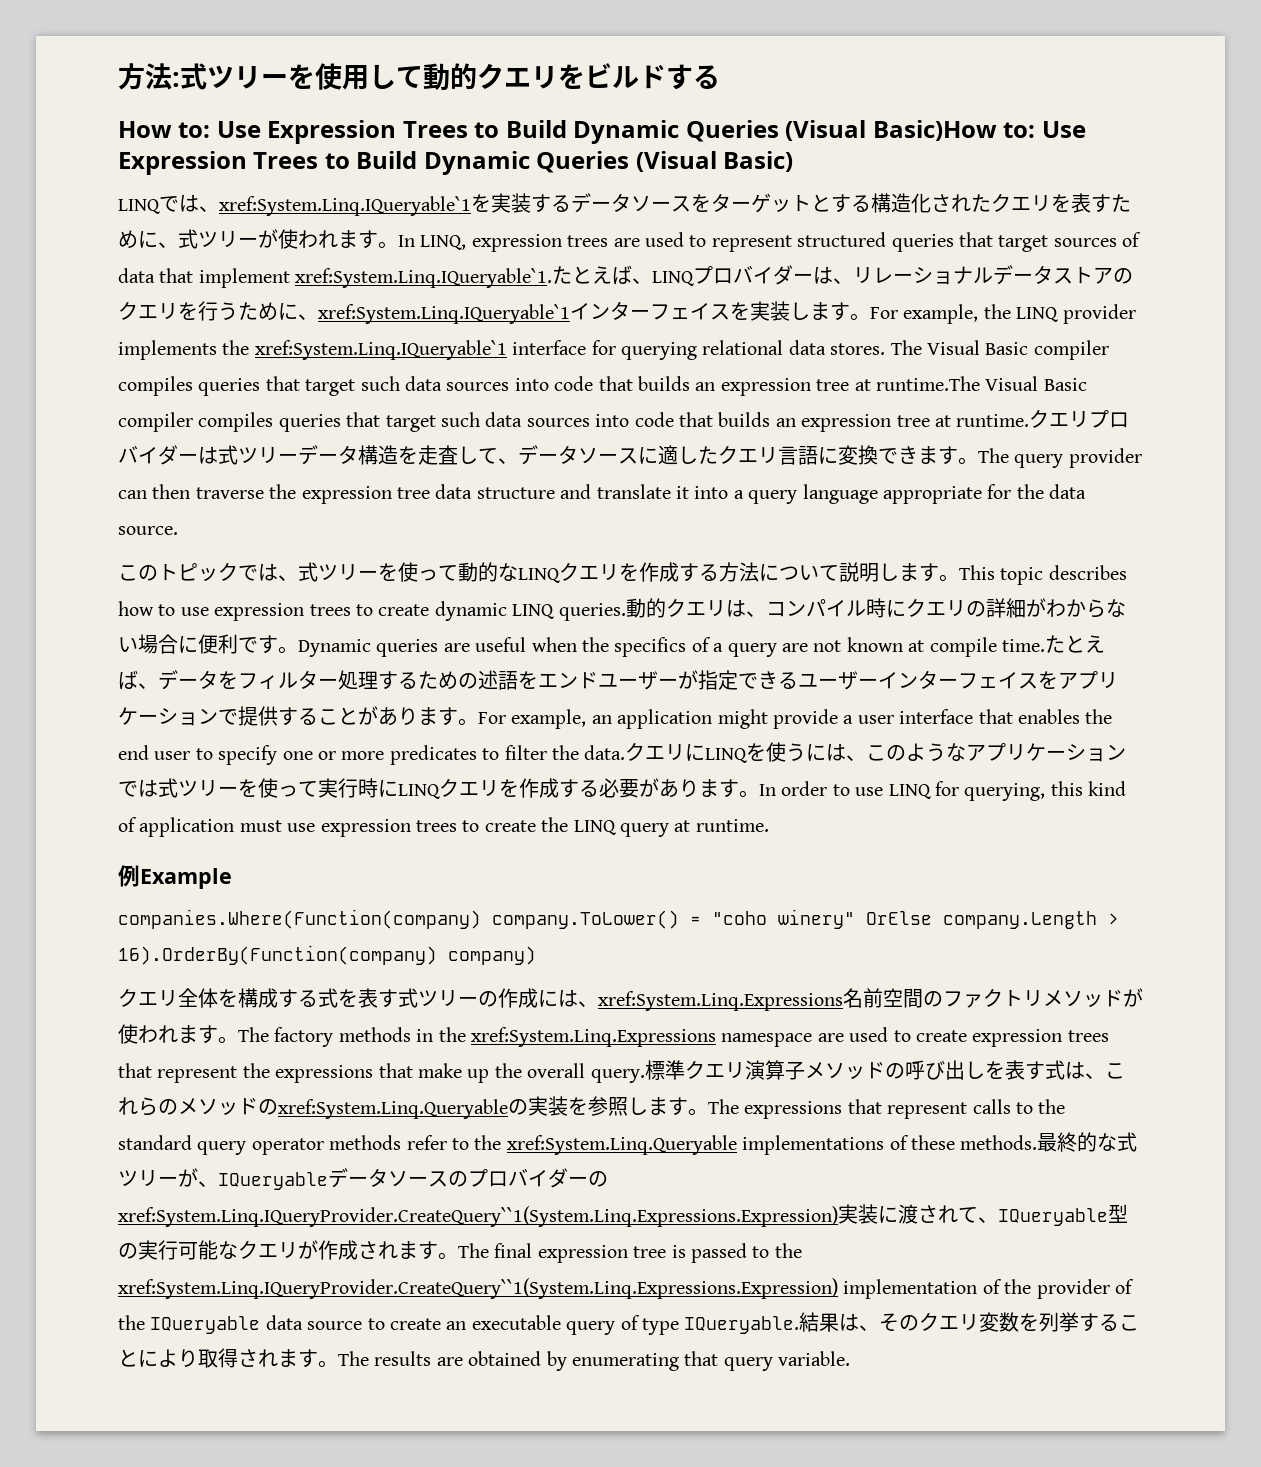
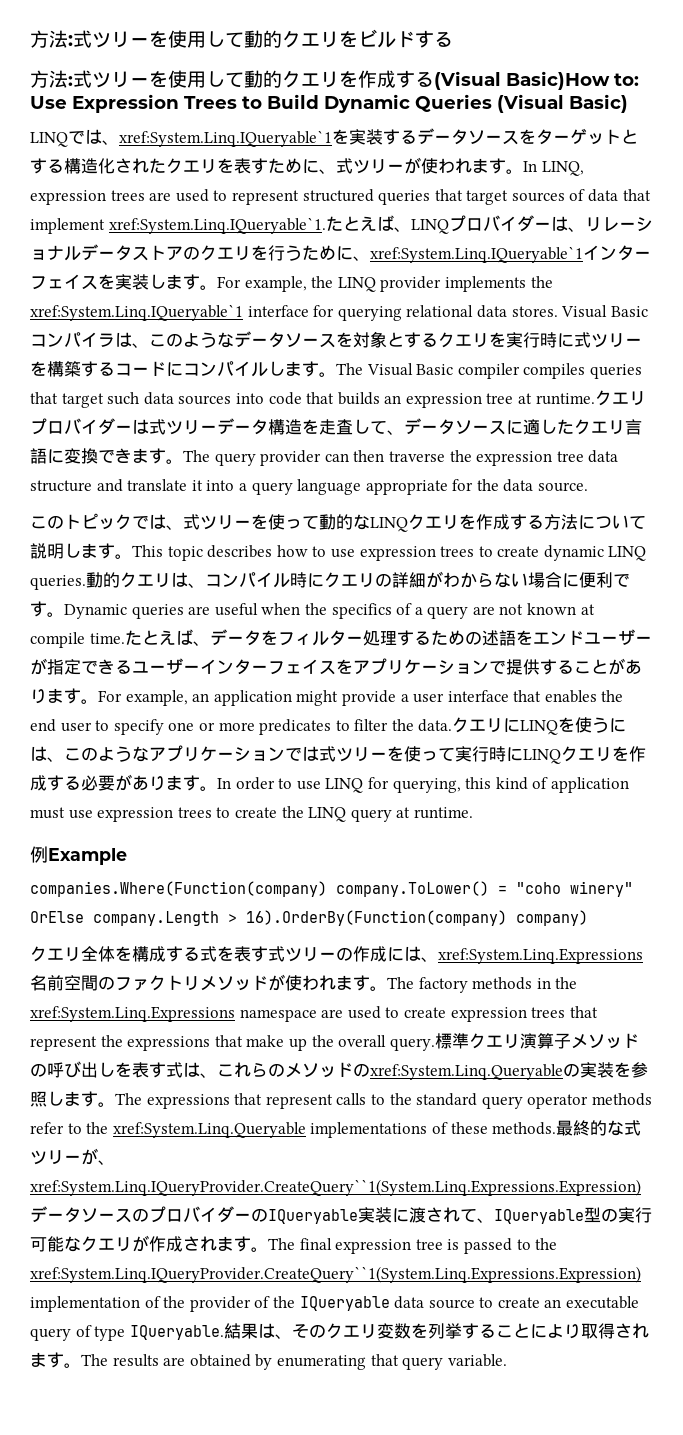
- How to: Use Expression Trees to Build Dynamic Queries (Visual Basic)How to: Use Expression Trees to Build Dynamic Queries (Visual Basic)
+ 方法:式ツリーを使用して動的クエリを作成する(Visual Basic)How to: Use Expression Trees to Build Dynamic Queries (Visual Basic)
- The Visual Basic compiler compiles queries that target such data sources into code that builds an expression tree at runtime.The Visual Basic compiler compiles queries that target such data sources into code that builds an expression tree at runtime.
+ Visual Basicコンパイラは、このようなデータソースを対象とするクエリを実行時に式ツリーを構築するコードにコンパイルします。The Visual Basic compiler compiles queries that target such data sources into code that builds an expression tree at runtime.
- 最終的な式ツリーが、IQueryableデータソースのプロバイダーのxref:System.Linq.IQueryProvider.CreateQuery``1(System.Linq.Expressions.Expression)実装に渡されて、IQueryable型の実行可能なクエリが作成されます。
+ 最終的な式ツリーが、xref:System.Linq.IQueryProvider.CreateQuery``1(System.Linq.Expressions.Expression)データソースのプロバイダーのIQueryable実装に渡されて、IQueryable型の実行可能なクエリが作成されます。

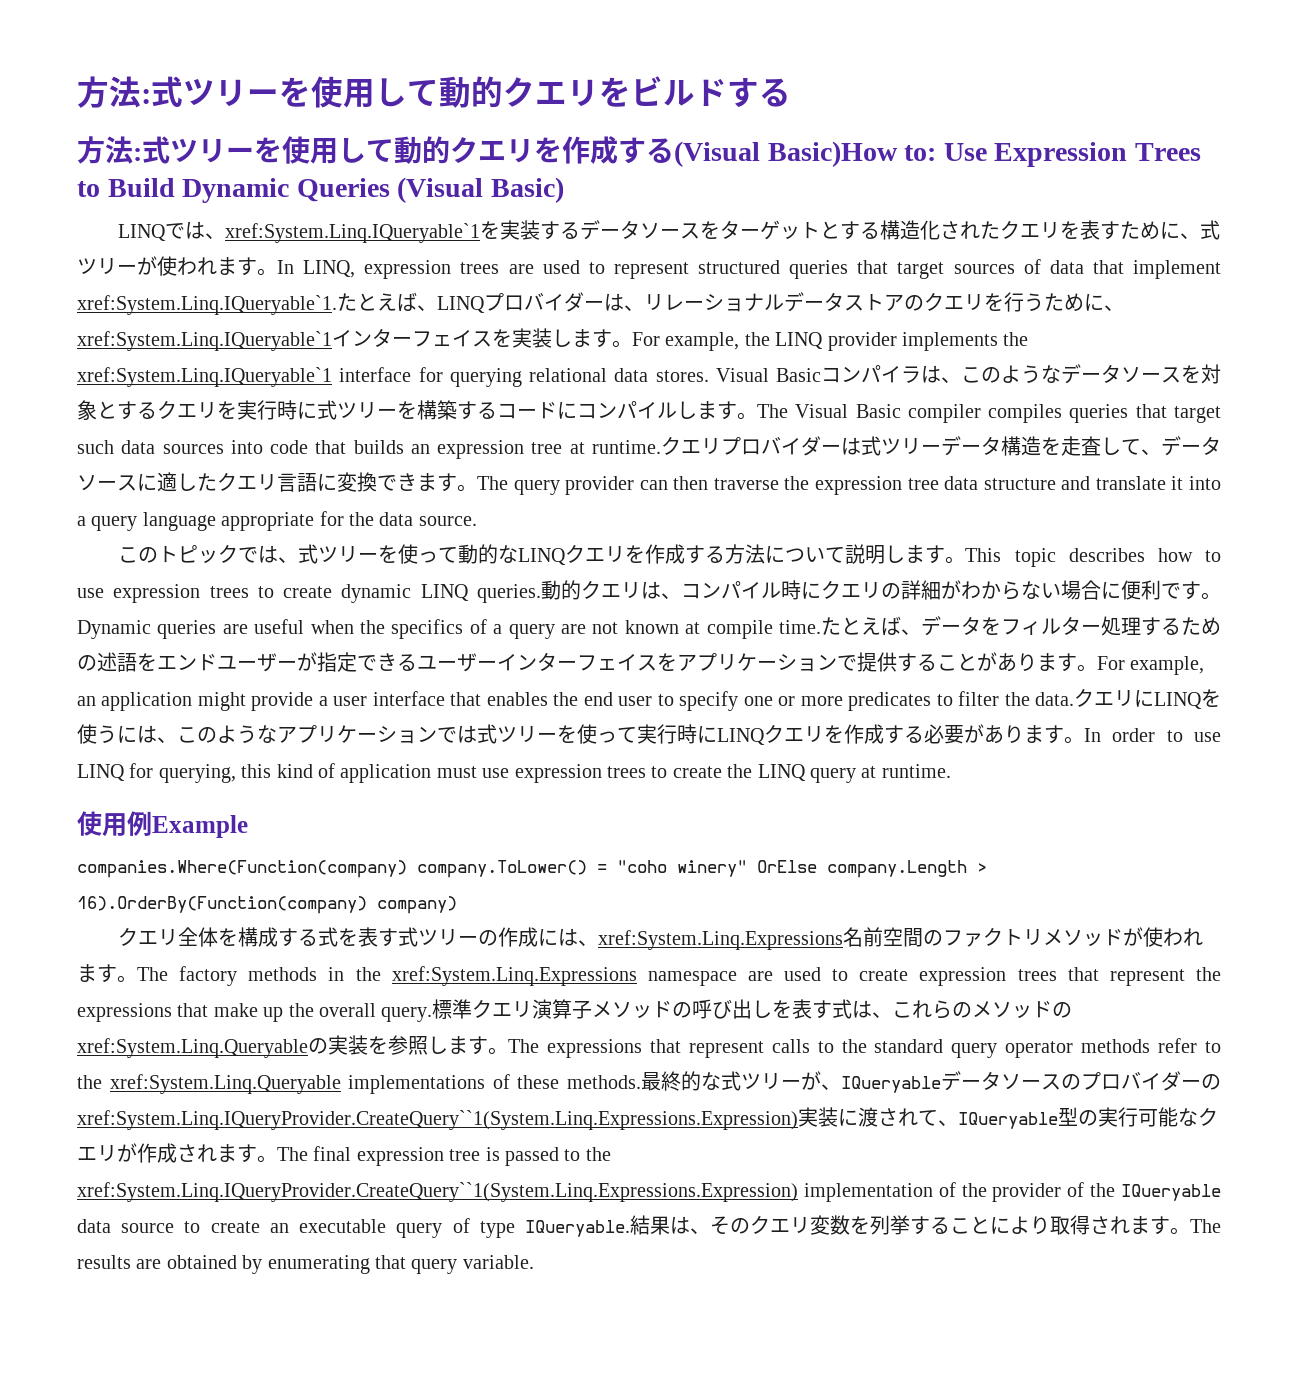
- 例Example
+ 使用例Example
- 最終的な式ツリーが、xref:System.Linq.IQueryProvider.CreateQuery``1(System.Linq.Expressions.Expression)データソースのプロバイダーのIQueryable実装に渡されて、IQueryable型の実行可能なクエリが作成されます。
+ 最終的な式ツリーが、IQueryableデータソースのプロバイダーのxref:System.Linq.IQueryProvider.CreateQuery``1(System.Linq.Expressions.Expression)実装に渡されて、IQueryable型の実行可能なクエリが作成されます。

